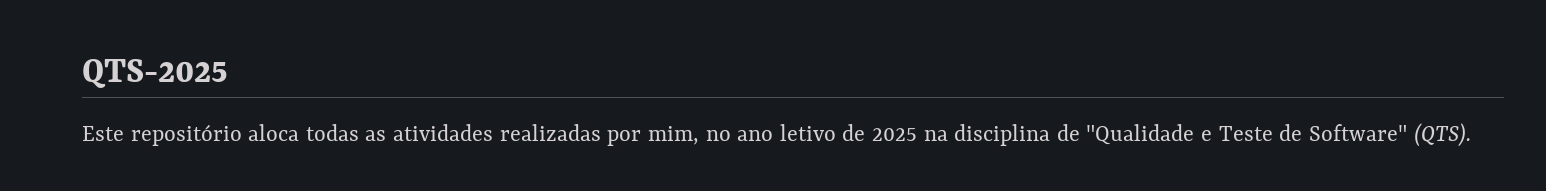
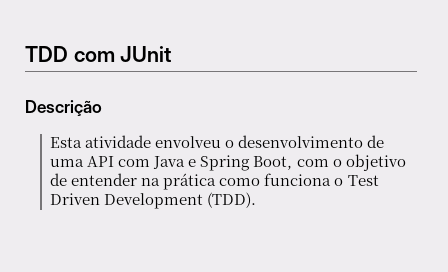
- QTS-2025
- Este repositório aloca todas as atividades realizadas por mim, no ano letivo de 2025 na disciplina de "Qualidade e Teste de Software" (QTS).
+ TDD com JUnit
+ Descrição
+ Esta atividade envolveu o desenvolvimento de uma API com Java e Spring Boot, com o objetivo de entender na prática como funciona o Test Driven Development (TDD).

